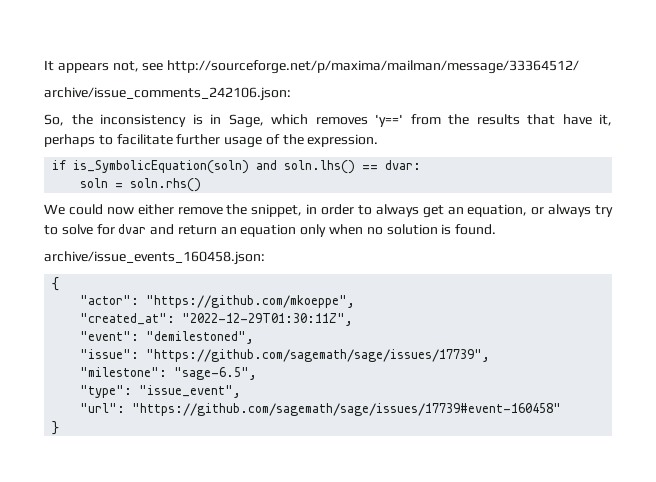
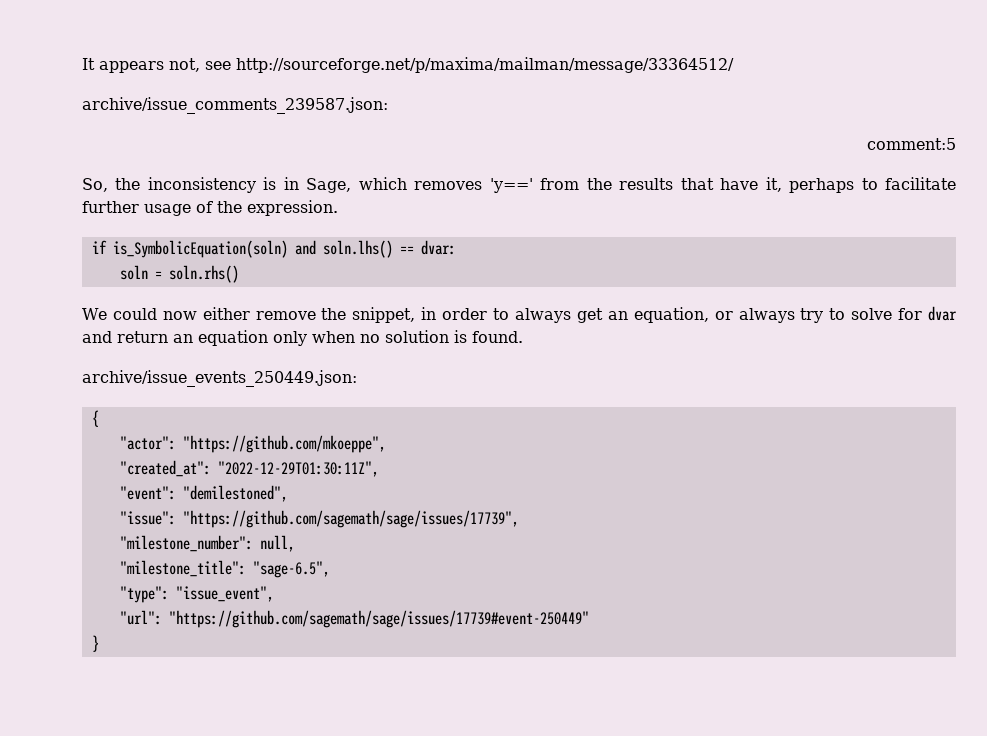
- archive/issue_comments_242106.json:
+ archive/issue_comments_239587.json:
+ comment:5
- archive/issue_events_160458.json:
+ archive/issue_events_250449.json:
- "milestone": "sage-6.5",
+ "milestone_number": null,
+ "milestone_title": "sage-6.5",
- "url": "https://github.com/sagemath/sage/issues/17739#event-160458"
+ "url": "https://github.com/sagemath/sage/issues/17739#event-250449"

